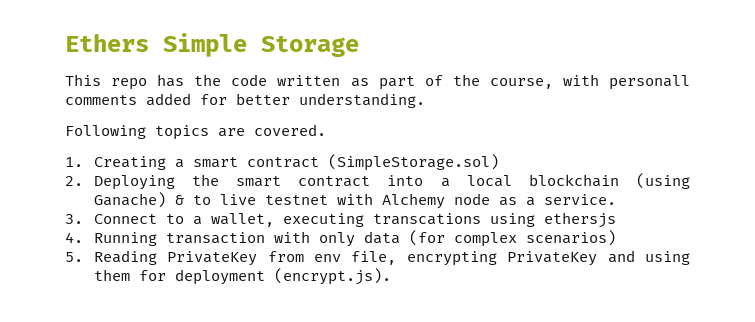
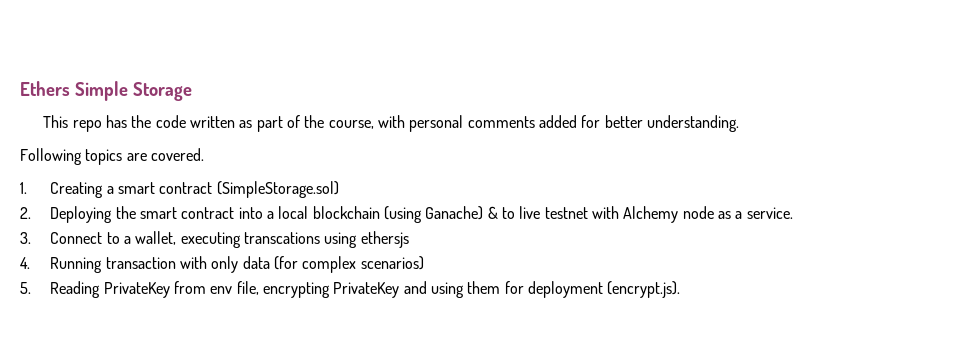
- This repo has the code written as part of the course, with personall comments added for better understanding.
+ This repo has the code written as part of the course, with personal comments added for better understanding.

